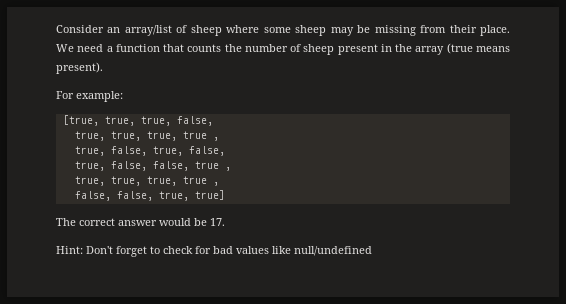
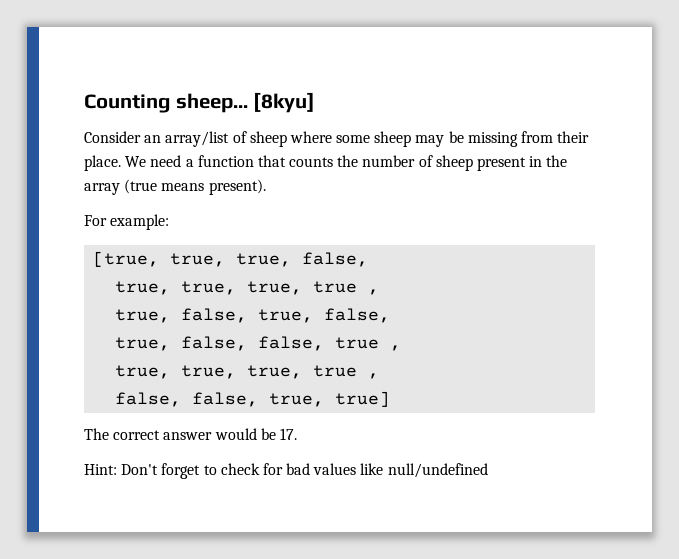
+ Counting sheep... [8kyu]

